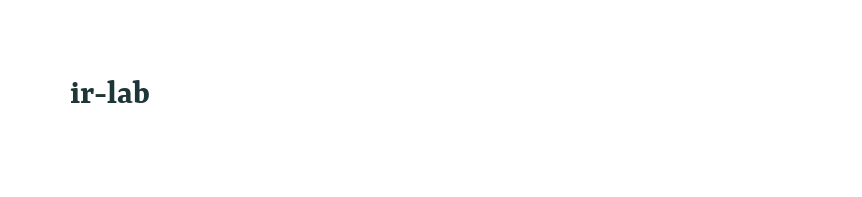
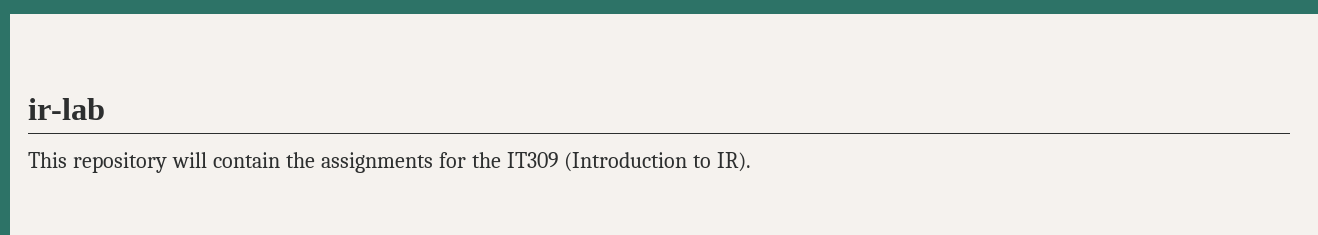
+ This repository will contain the assignments for the IT309 (Introduction to IR).

